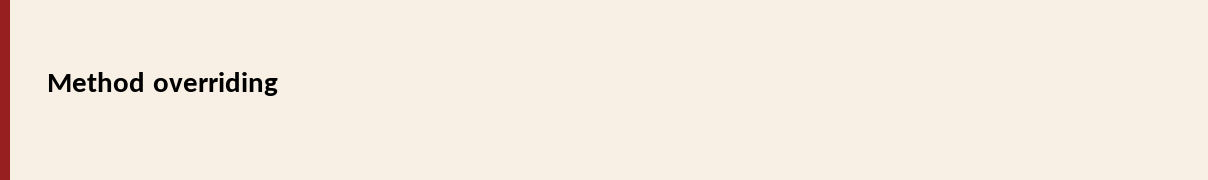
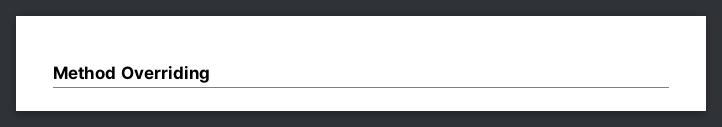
- Method overriding
+ Method Overriding

